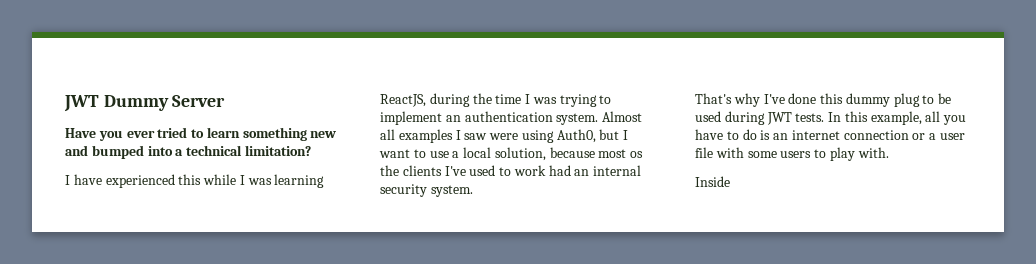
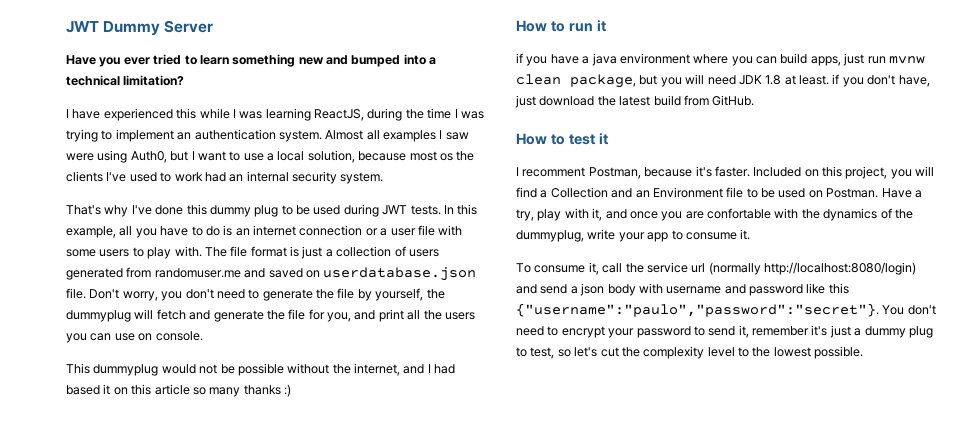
- In this example, all you have to do is an internet connection or a user file with some users to play with.
- Inside
+ In this example, all you have to do is an internet connection or a user file with some users to play with. The file format is just a collection of users generated from randomuser.me and saved on userdatabase.json file. Don't worry, you don't need to generate the file by yourself, the dummyplug will fetch and generate the file for you, and print all the users you can use on console.
+ This dummyplug would not be possible without the internet, and I had based it on this article so many thanks :)
+ How to run it
+ if you have a java environment where you can build apps, just run mvnw clean package, but you will need JDK 1.8 at least. if you don't have, just download the latest build from GitHub.
+ How to test it
+ I recomment Postman, because it's faster. Included on this project, you will find a Collection and an Environment file to be used on Postman. Have a try, play with it, and once you are confortable with the dynamics of the dummyplug, write your app to consume it.
+ To consume it, call the service url (normally http://localhost:8080/login) and send a json body with username and password like this {"username":"paulo","password":"secret"}. You don't need to encrypt your password to send it, remember it's just a dummy plug to test, so let's cut the complexity level to the lowest possible.

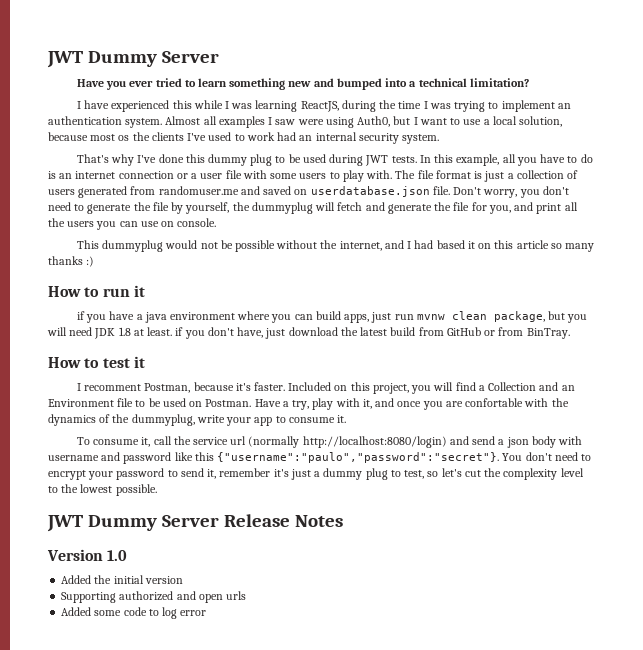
- if you have a java environment where you can build apps, just run mvnw clean package, but you will need JDK 1.8 at least. if you don't have, just download the latest build from GitHub.
+ if you have a java environment where you can build apps, just run mvnw clean package, but you will need JDK 1.8 at least. if you don't have, just download the latest build from GitHub or from BinTray.
+ JWT Dummy Server Release Notes
+ Version 1.0
+ Added the initial version
+ Supporting authorized and open urls
+ Added some code to log error

